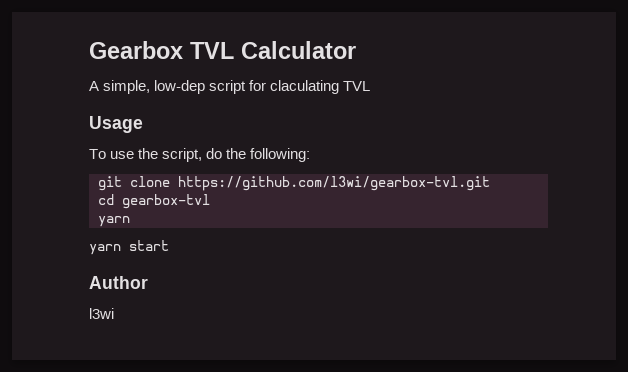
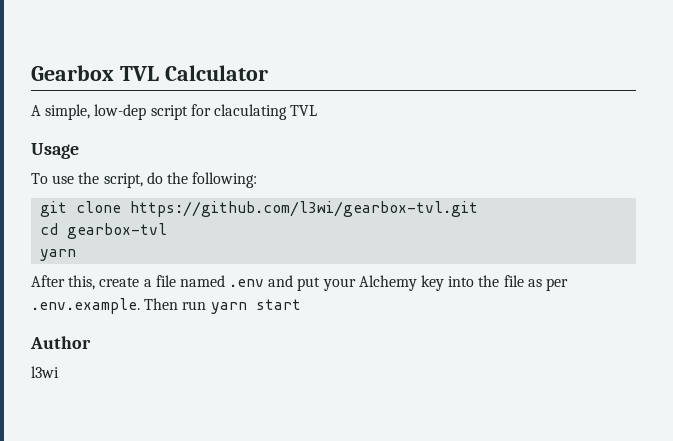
- yarn start
+ After this, create a file named .env and put your Alchemy key into the file as per .env.example. Then run yarn start

